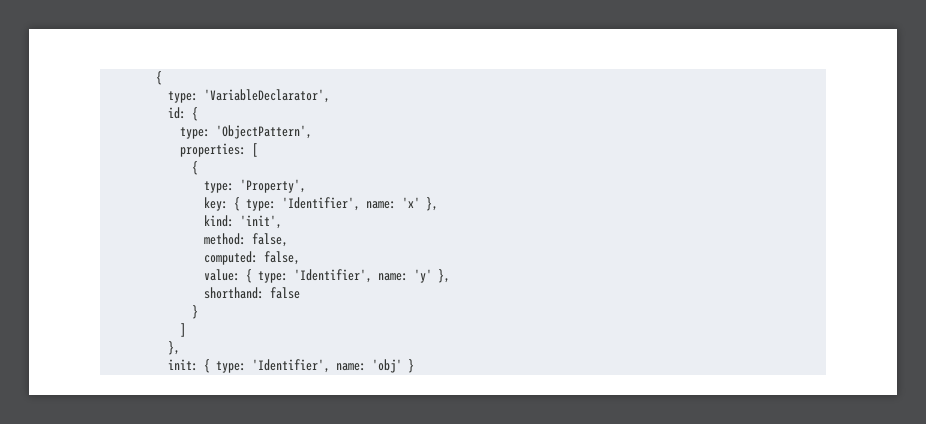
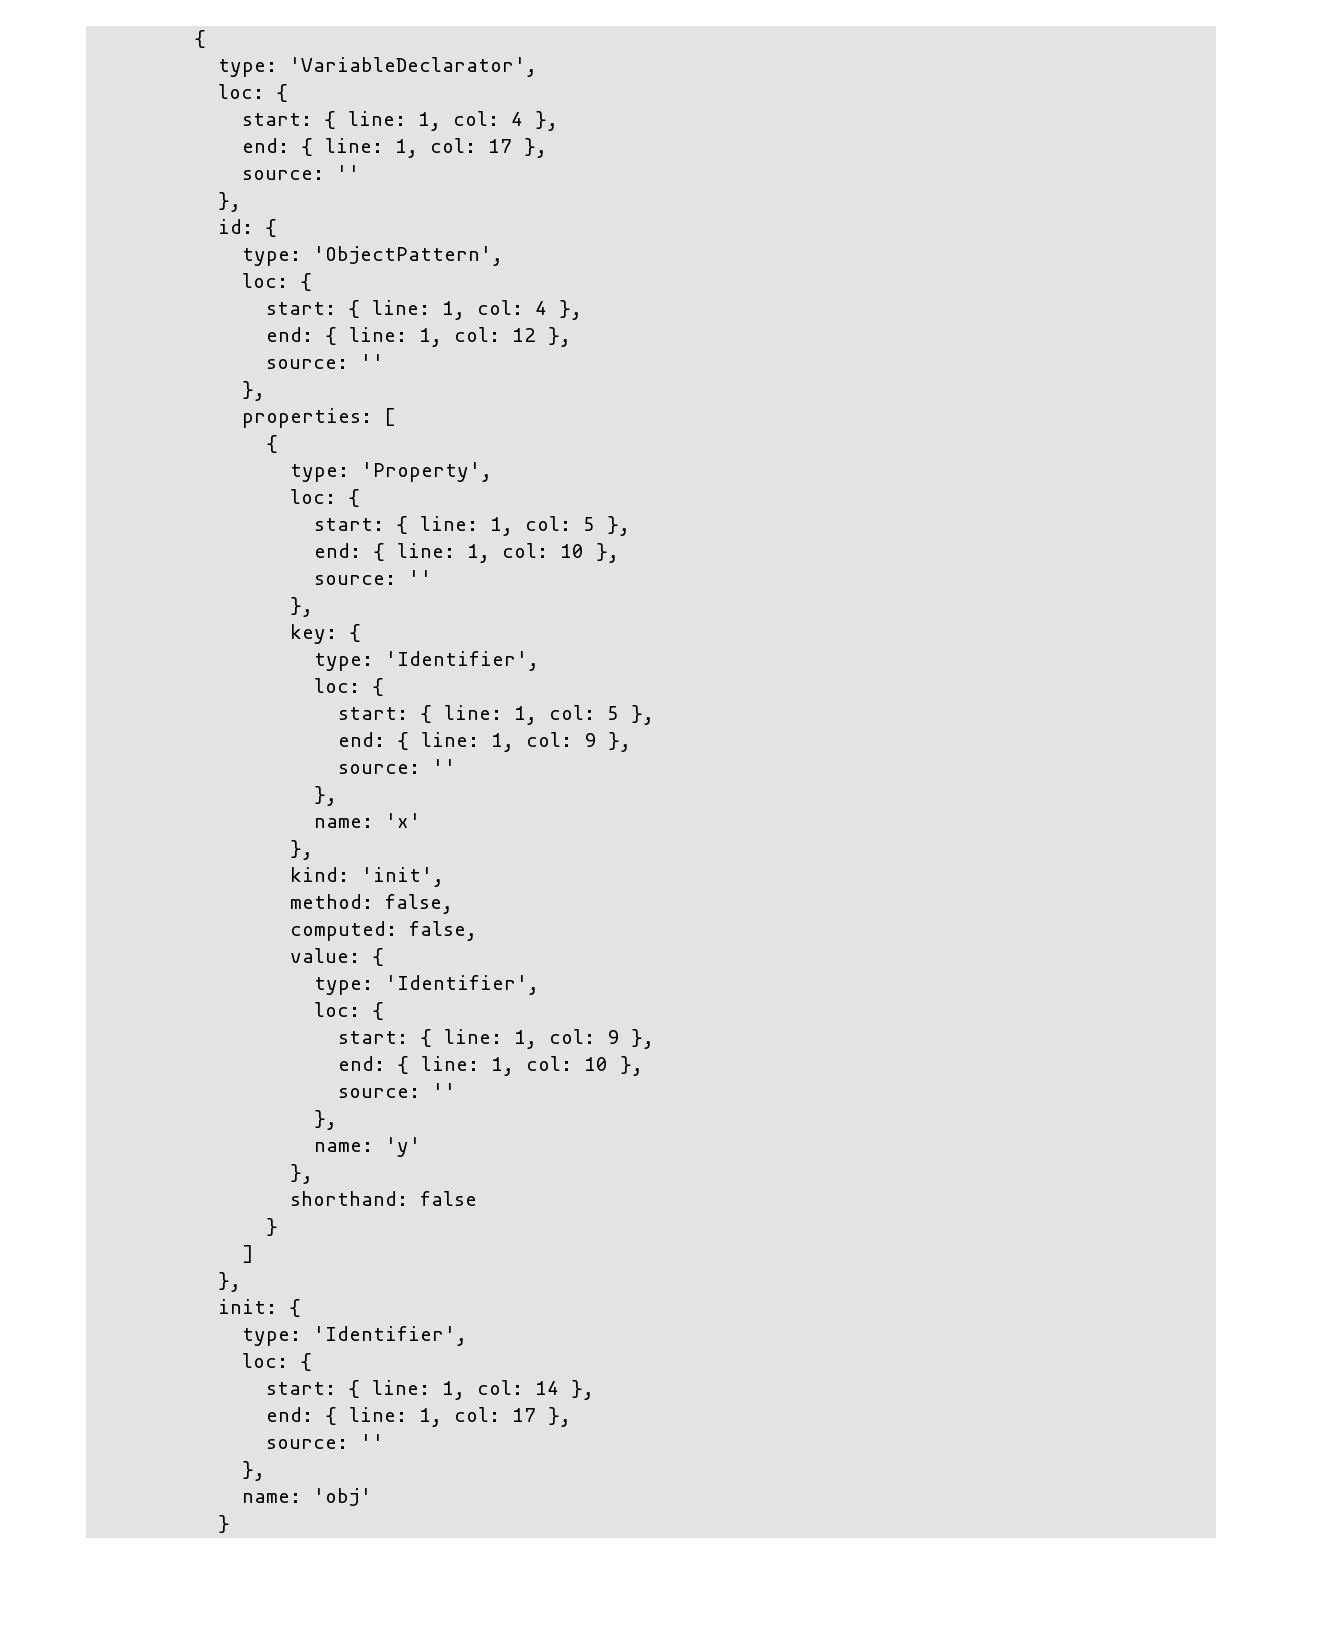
  type: 'VariableDeclarator',
+ loc: {
+ start: { line: 1, col: 4 },
+ end: { line: 1, col: 17 },
+ source: ''
+ },
  id: {
  type: 'ObjectPattern',
+ loc: {
+ start: { line: 1, col: 4 },
+ end: { line: 1, col: 12 },
+ source: ''
+ },
  type: 'Property',
+ loc: {
+ start: { line: 1, col: 5 },
+ end: { line: 1, col: 10 },
+ source: ''
+ },
- key: { type: 'Identifier', name: 'x' },
+ key: {
+ type: 'Identifier',
+ loc: {
+ start: { line: 1, col: 5 },
+ end: { line: 1, col: 9 },
+ source: ''
+ },
+ name: 'x'
+ },
- value: { type: 'Identifier', name: 'y' },
+ value: {
+ type: 'Identifier',
+ loc: {
+ start: { line: 1, col: 9 },
+ end: { line: 1, col: 10 },
+ source: ''
+ },
+ name: 'y'
+ },
- init: { type: 'Identifier', name: 'obj' }
+ init: {
+ type: 'Identifier',
+ loc: {
+ start: { line: 1, col: 14 },
+ end: { line: 1, col: 17 },
+ source: ''
+ },
+ name: 'obj'
+ }

